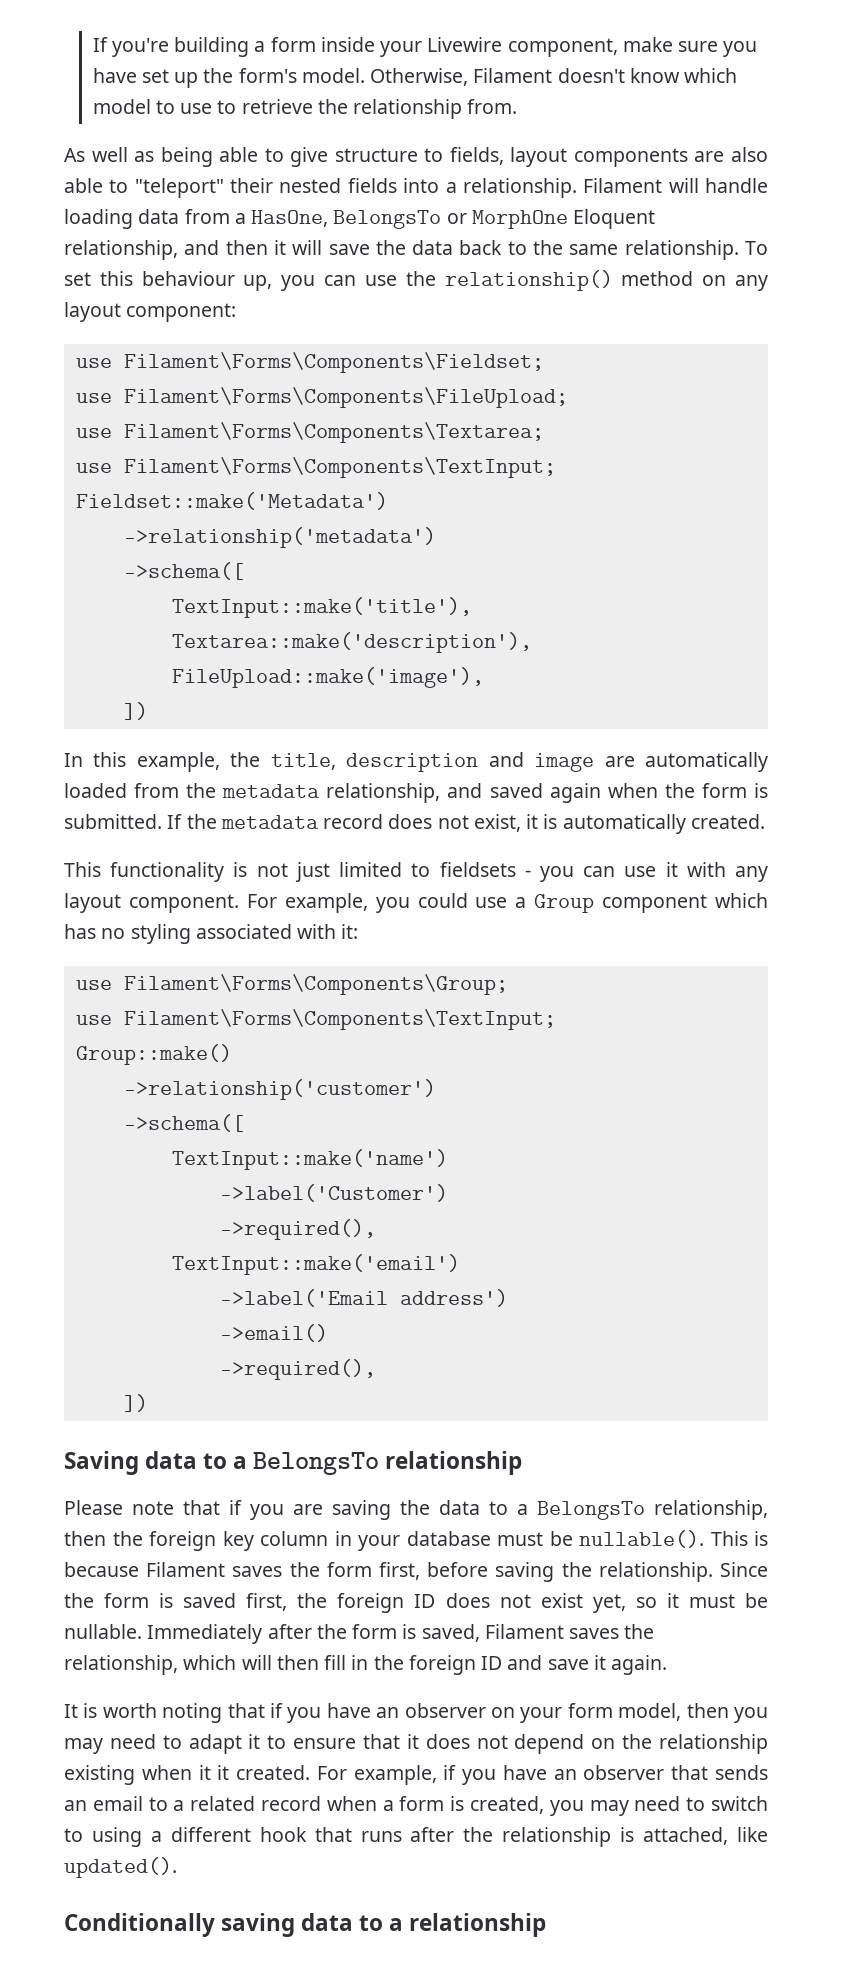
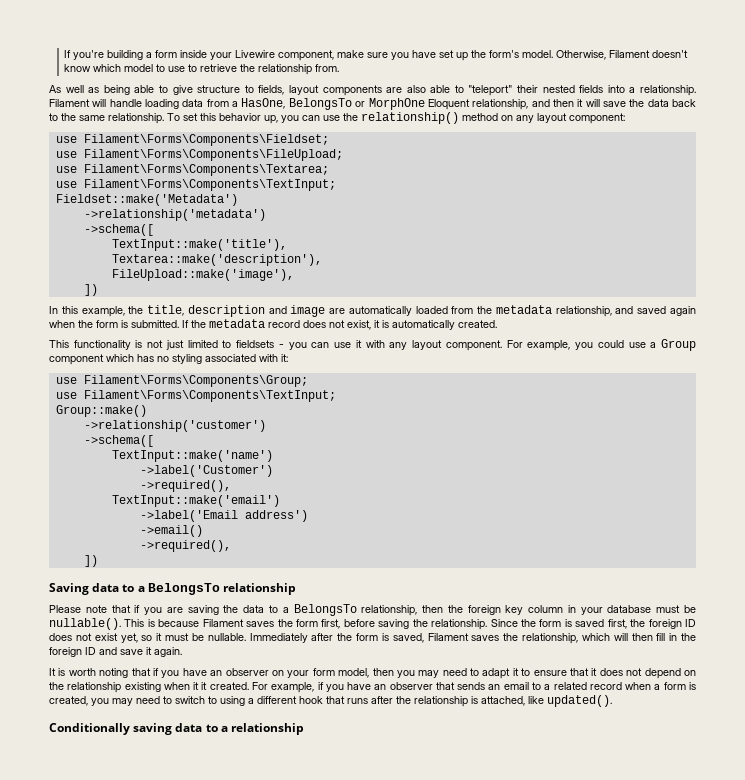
- To set this behaviour up, you can use the relationship() method on any layout component:
+ To set this behavior up, you can use the relationship() method on any layout component:

